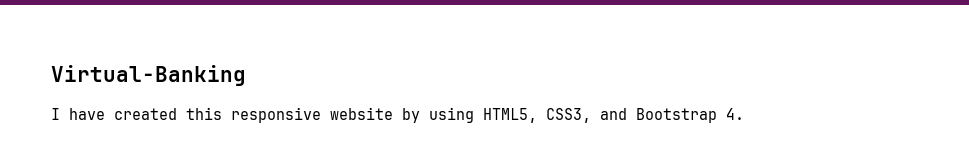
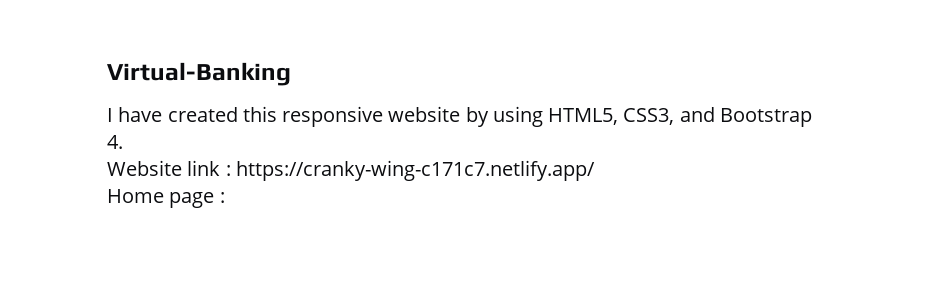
+ Website link : https://cranky-wing-c171c7.netlify.app/
+ Home page :

